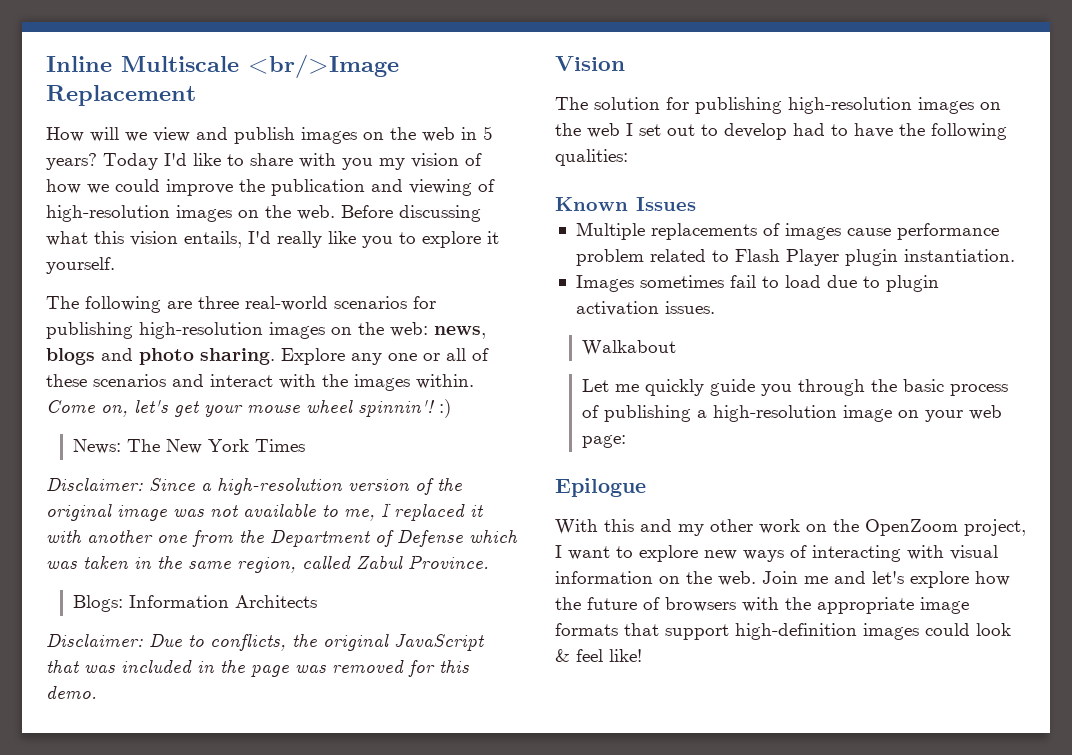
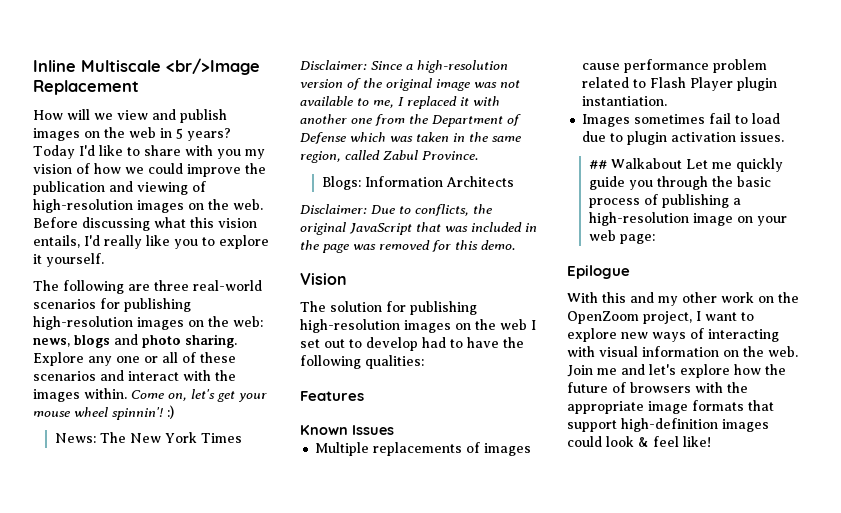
+ Features
- Walkabout
- Let me quickly guide you through the basic process of publishing a high-resolution image on your web page:
+ ## Walkabout Let me quickly guide you through the basic process of publishing a high-resolution image on your web page:

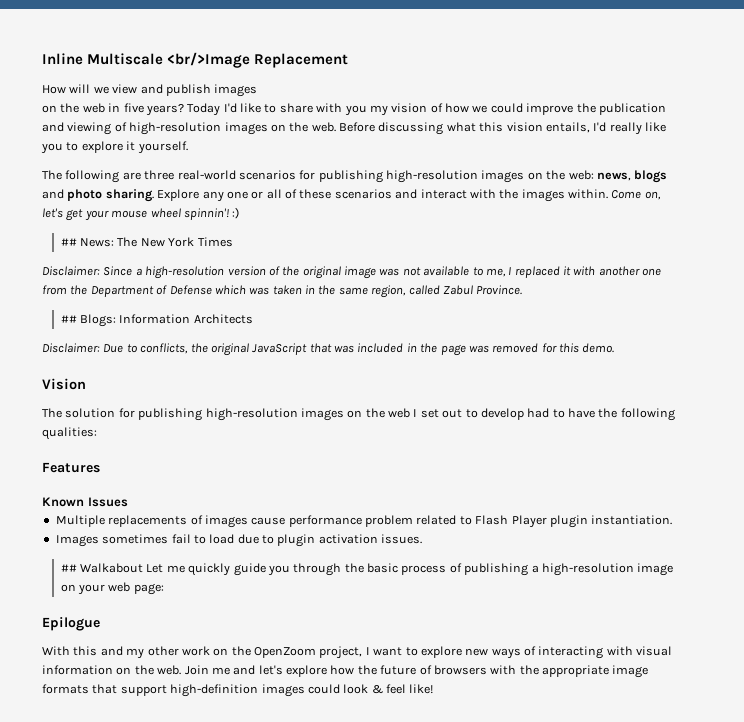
- How will we view and publish images on the web in 5 years?
+ How will we view and publish images
+ on the web in five years?
- News: The New York Times
+ ## News: The New York Times
- Blogs: Information Architects
+ ## Blogs: Information Architects

